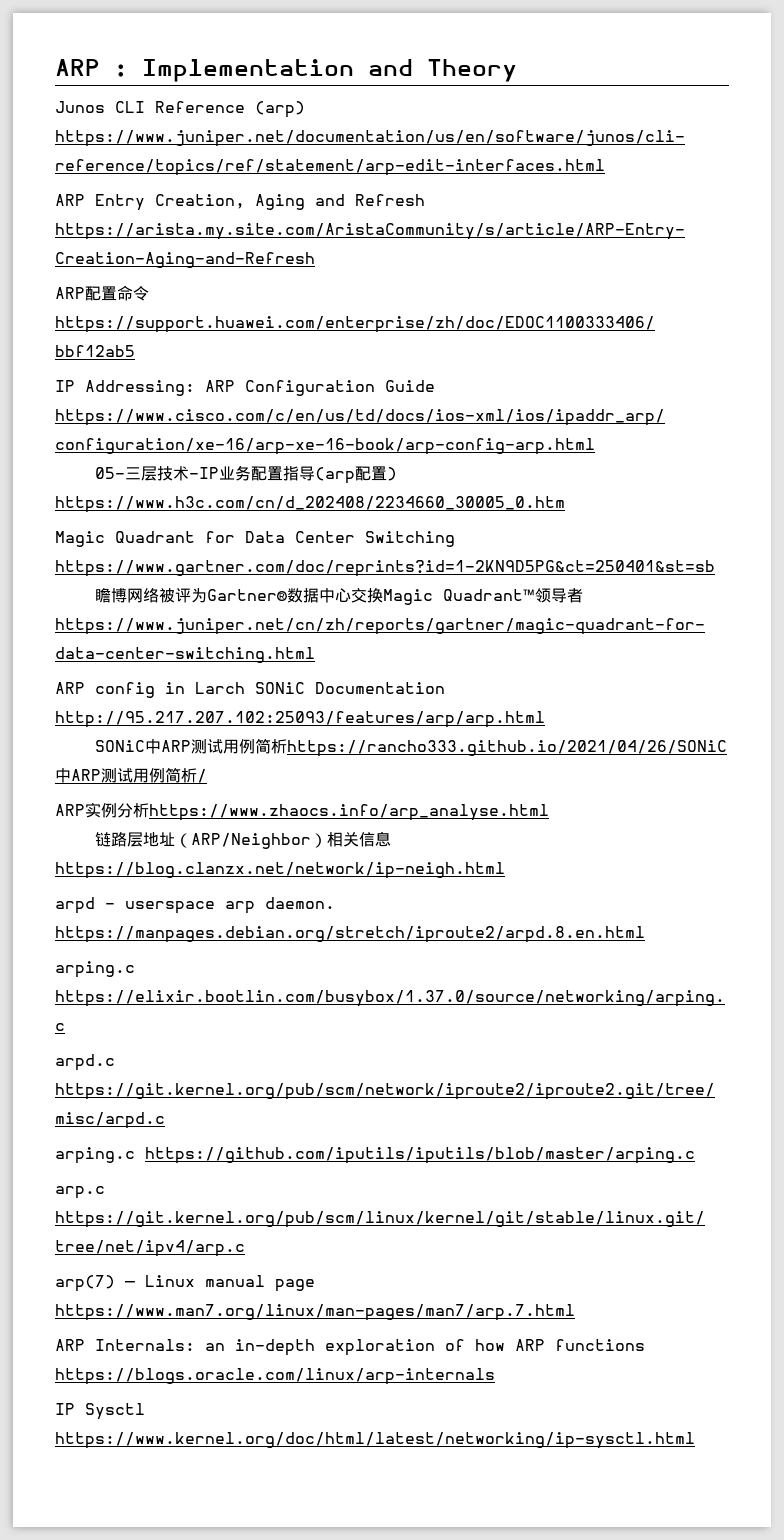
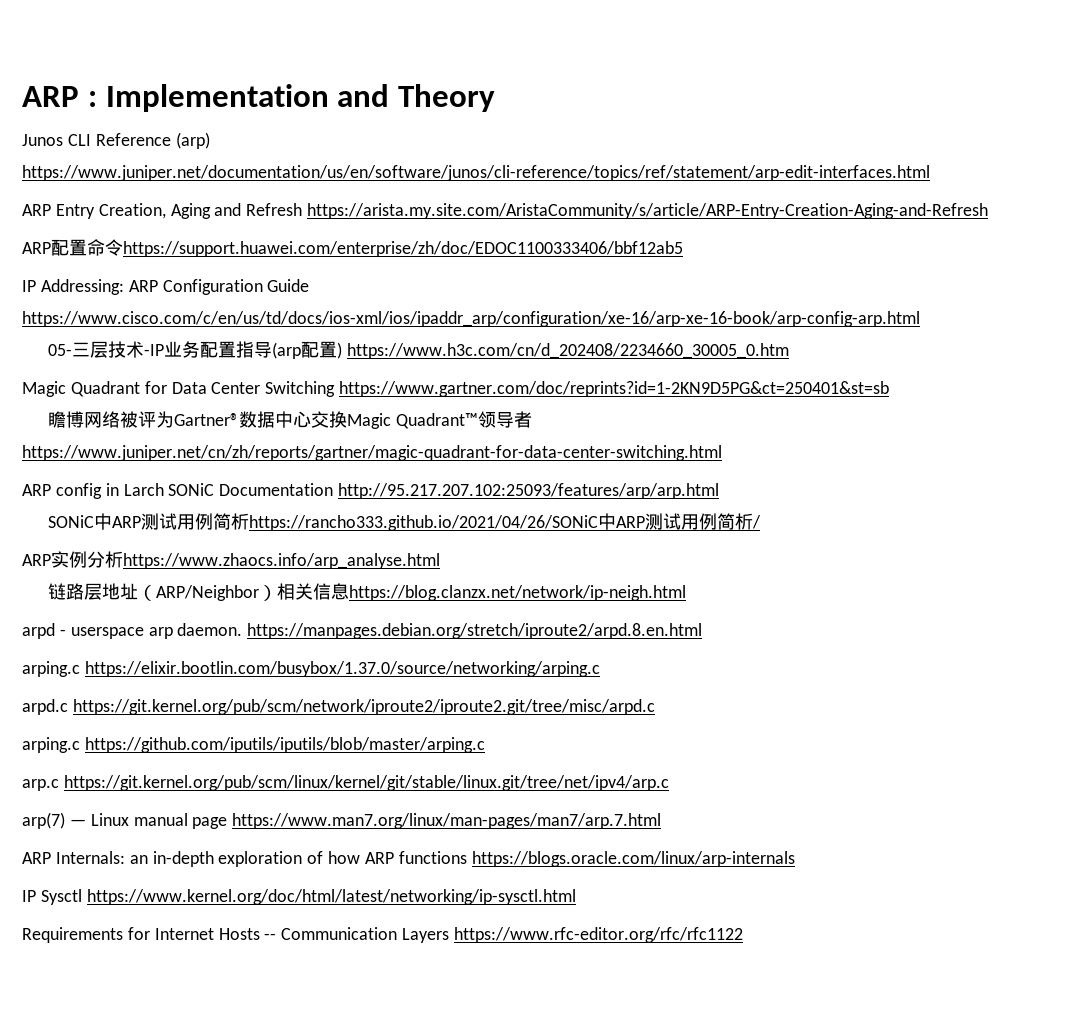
+ Requirements for Internet Hosts -- Communication Layers https://www.rfc-editor.org/rfc/rfc1122

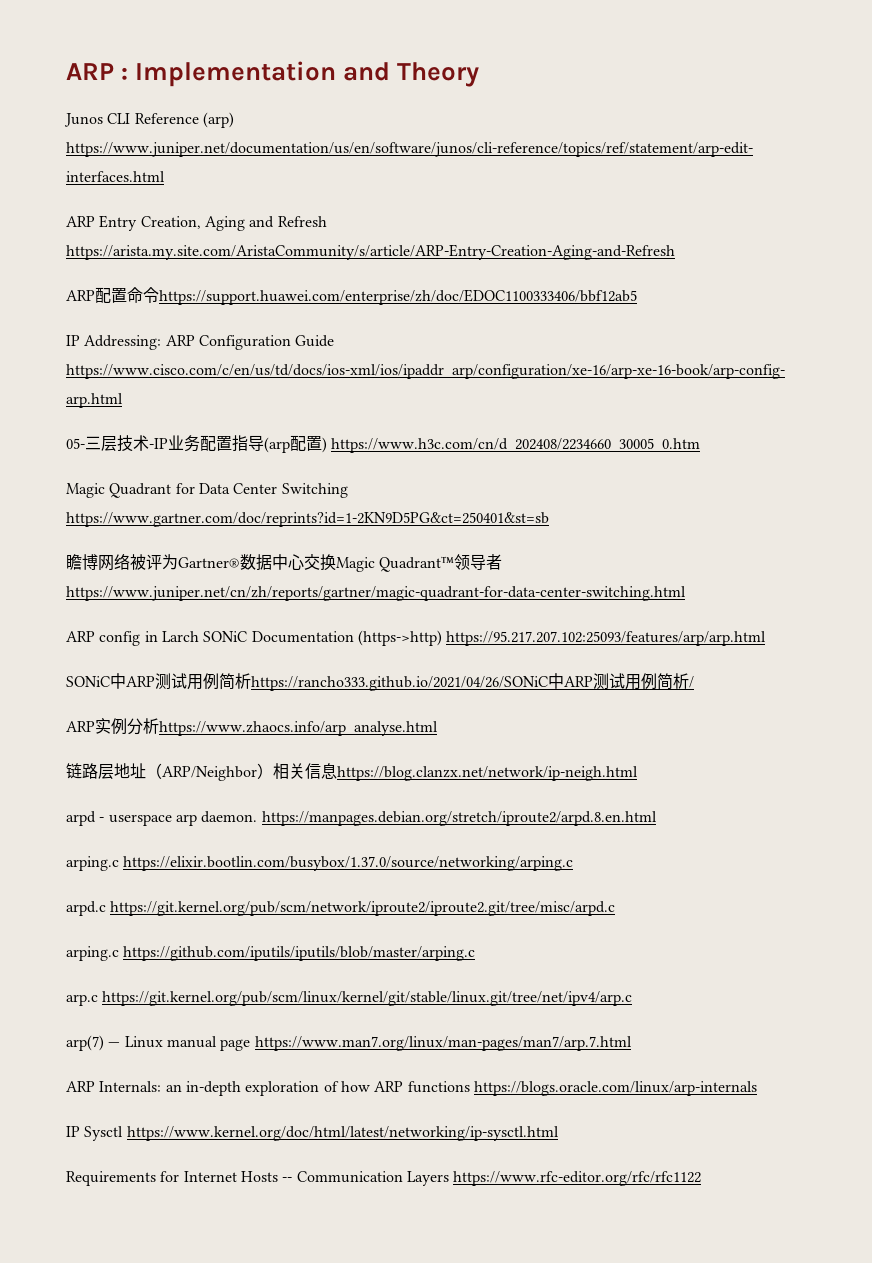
- ARP config in Larch SONiC Documentation http://95.217.207.102:25093/features/arp/arp.html
+ ARP config in Larch SONiC Documentation (https->http) https://95.217.207.102:25093/features/arp/arp.html

